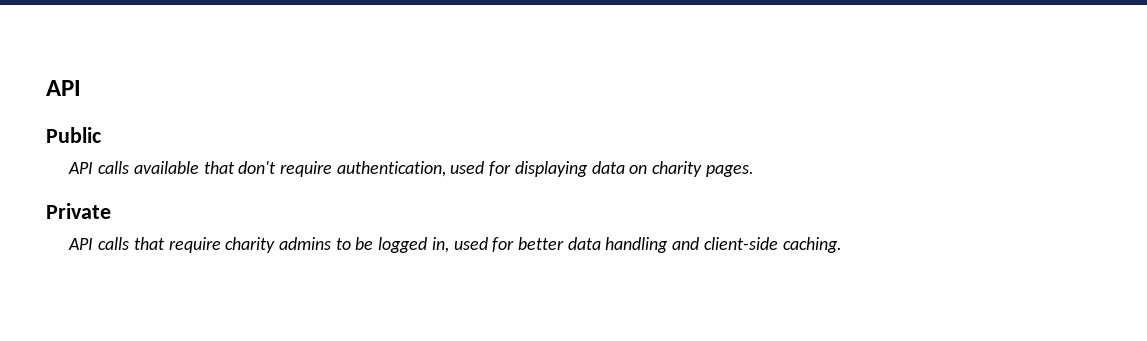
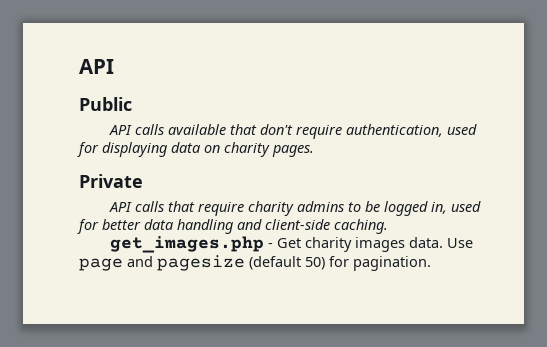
+ get_images.php - Get charity images data. Use page and pagesize (default 50) for pagination.

